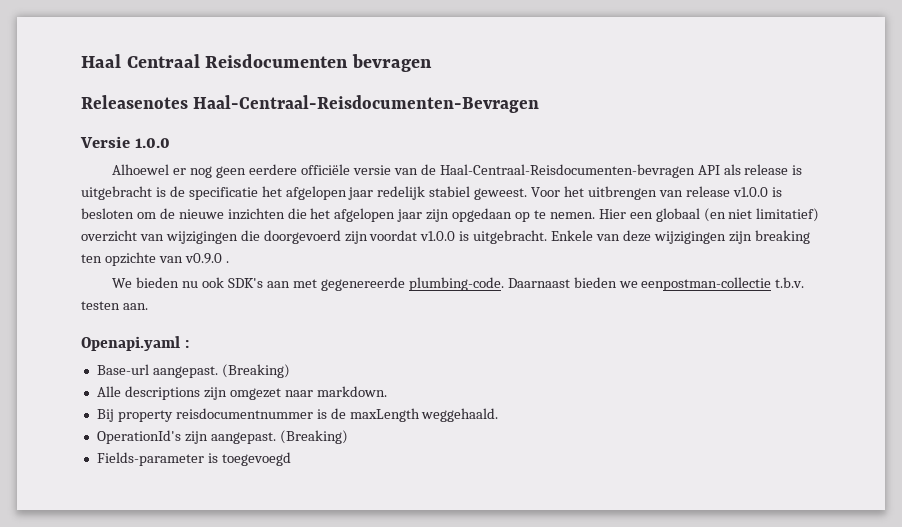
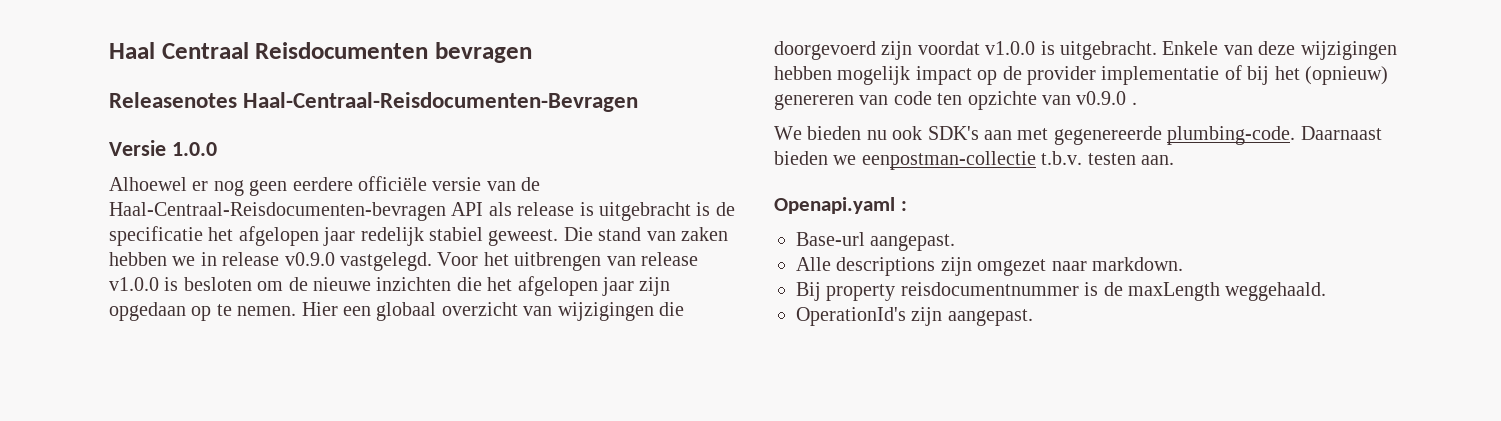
+ Die stand van zaken hebben we in release v0.9.0 vastgelegd.
- Hier een globaal (en niet limitatief) overzicht van wijzigingen die doorgevoerd zijn voordat v1.0.0 is uitgebracht.
+ Hier een globaal overzicht van wijzigingen die doorgevoerd zijn voordat v1.0.0 is uitgebracht.
- Enkele van deze wijzigingen zijn breaking ten opzichte van v0.9.0 .
+ Enkele van deze wijzigingen hebben mogelijk impact op de provider implementatie of bij het (opnieuw) genereren van code ten opzichte van v0.9.0 .
- Base-url aangepast. (Breaking)
+ Base-url aangepast.
- OperationId's zijn aangepast. (Breaking)
- Fields-parameter is toegevoegd
+ OperationId's zijn aangepast.

